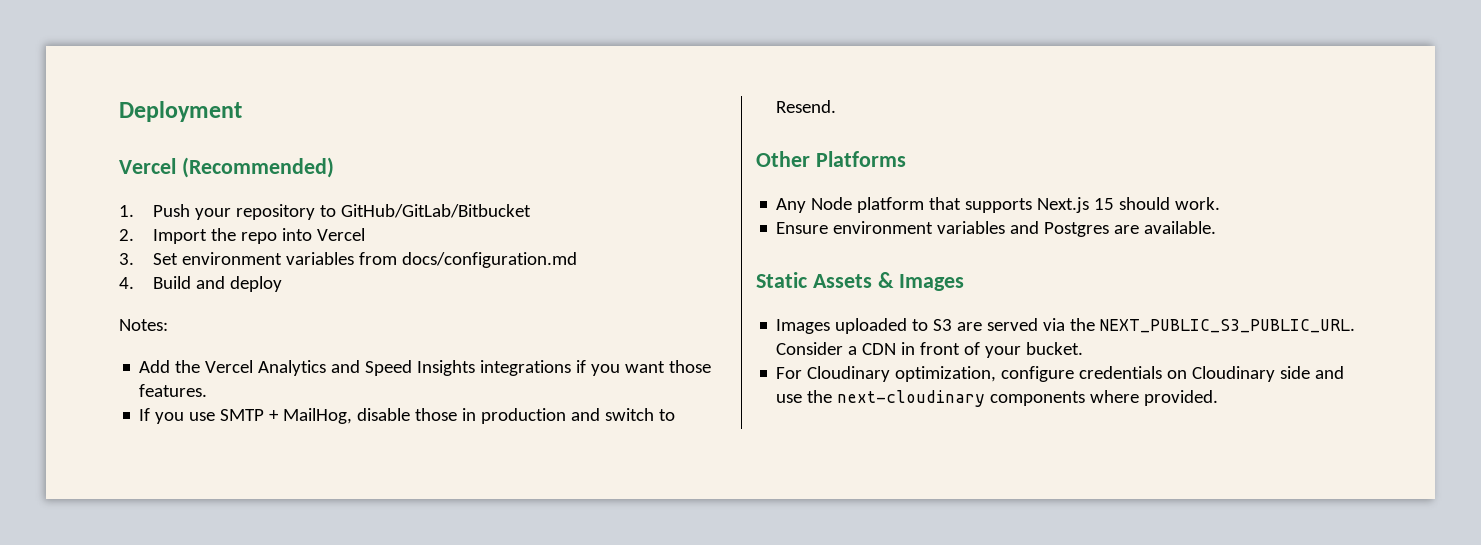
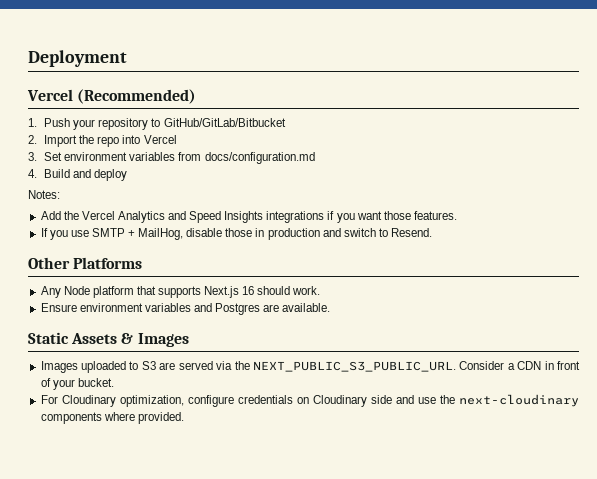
- Any Node platform that supports Next.js 15 should work.
+ Any Node platform that supports Next.js 16 should work.

